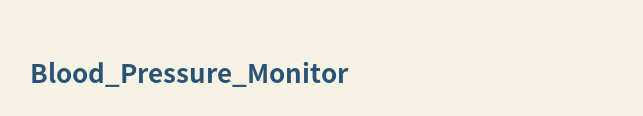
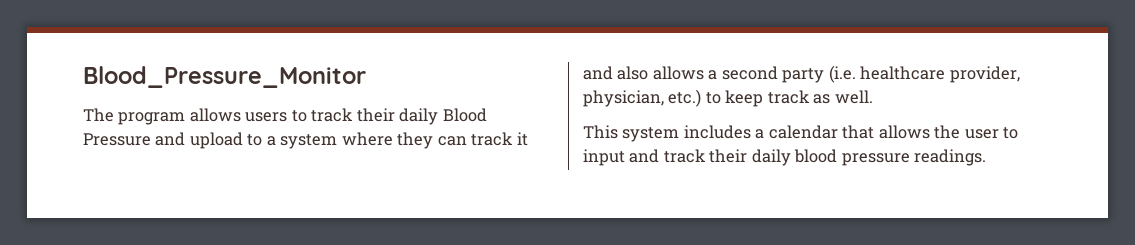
+ The program allows users to track their daily Blood Pressure and upload to a system where they can track it and also allows a second party (i.e. healthcare provider, physician, etc.) to keep track as well.
+ This system includes a calendar that allows the user to input and track their daily blood pressure readings.

